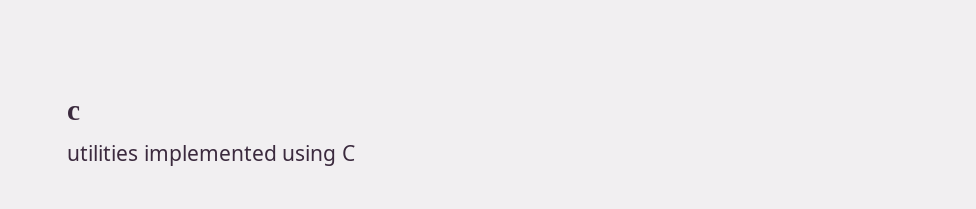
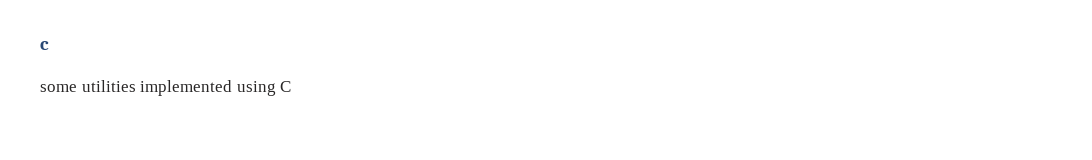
- utilities implemented using C
+ some utilities implemented using C

